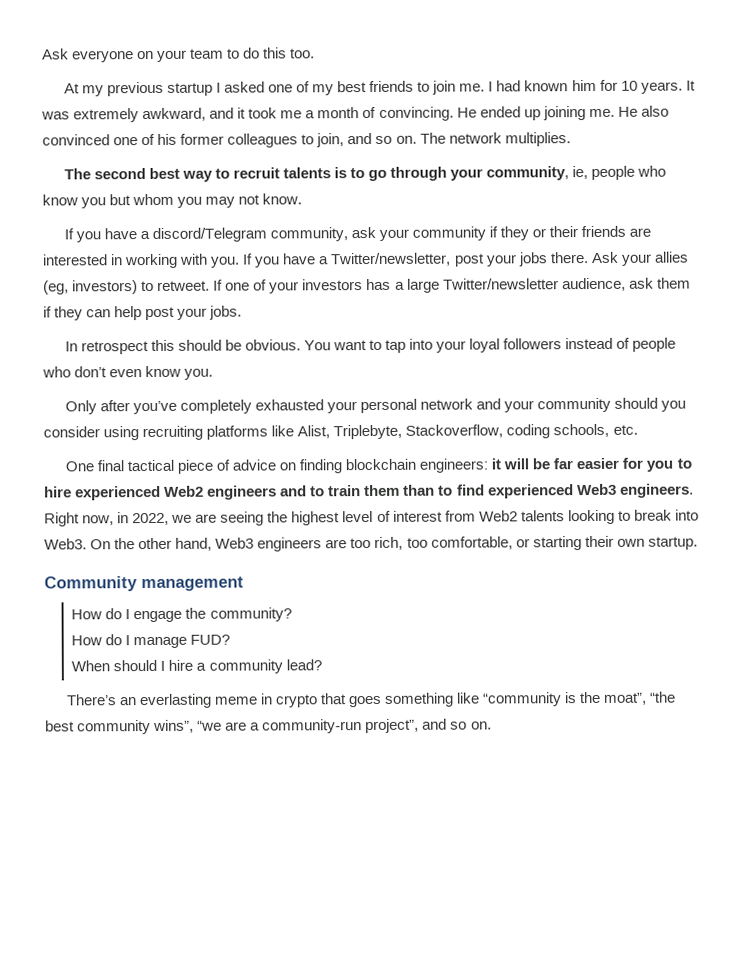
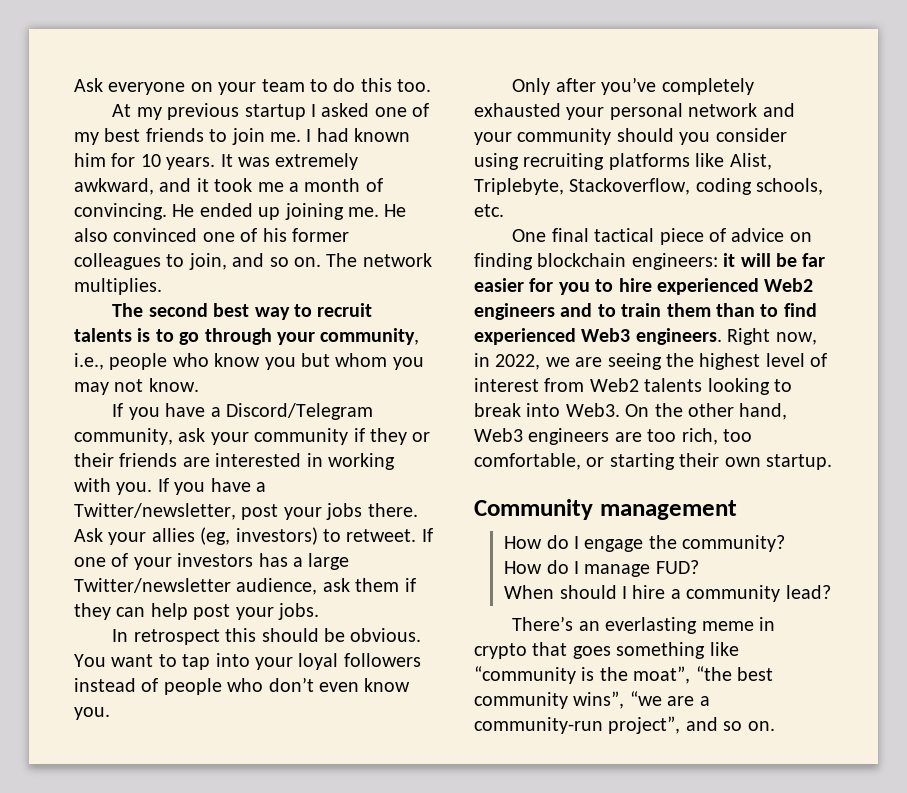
- The second best way to recruit talents is to go through your community, ie, people who know you but whom you may not know.
+ The second best way to recruit talents is to go through your community, i.e., people who know you but whom you may not know.
- If you have a discord/Telegram community, ask your community if they or their friends are interested in working with you.
+ If you have a Discord/Telegram community, ask your community if they or their friends are interested in working with you.

